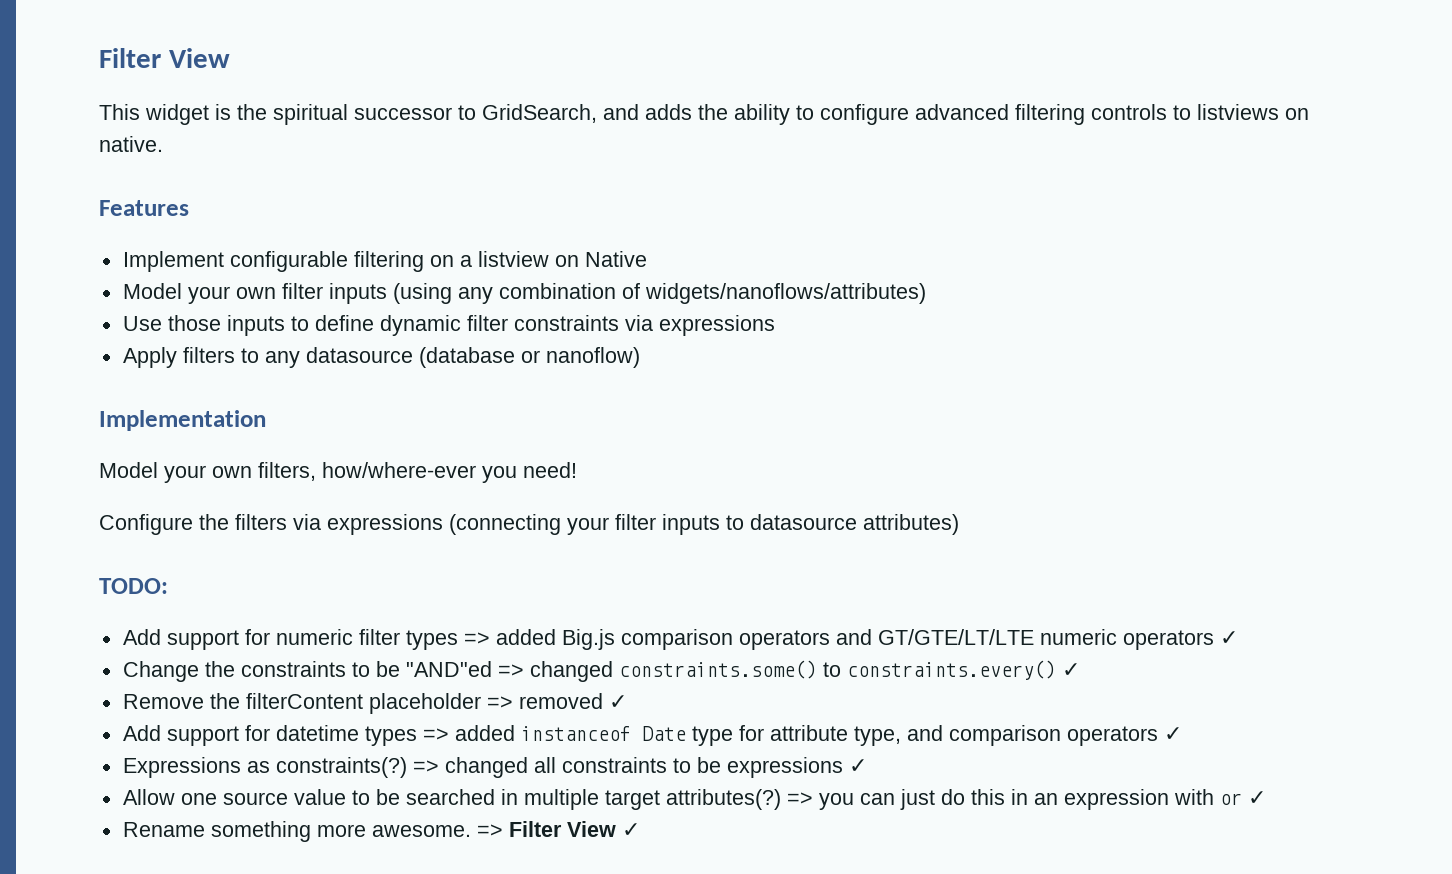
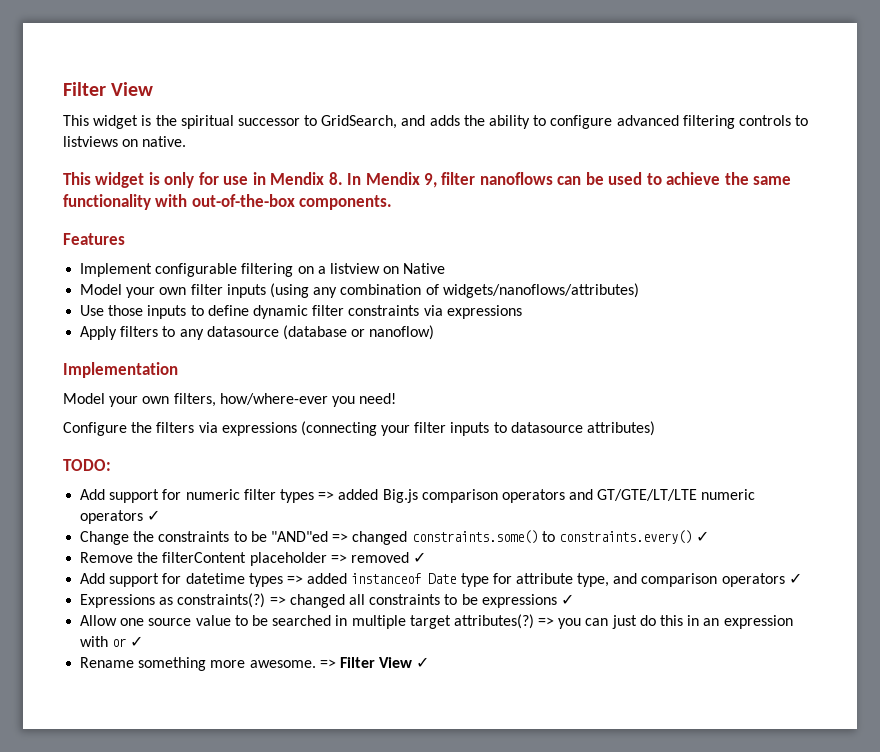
+ This widget is only for use in Mendix 8. In Mendix 9, filter nanoflows can be used to achieve the same functionality with out-of-the-box components.

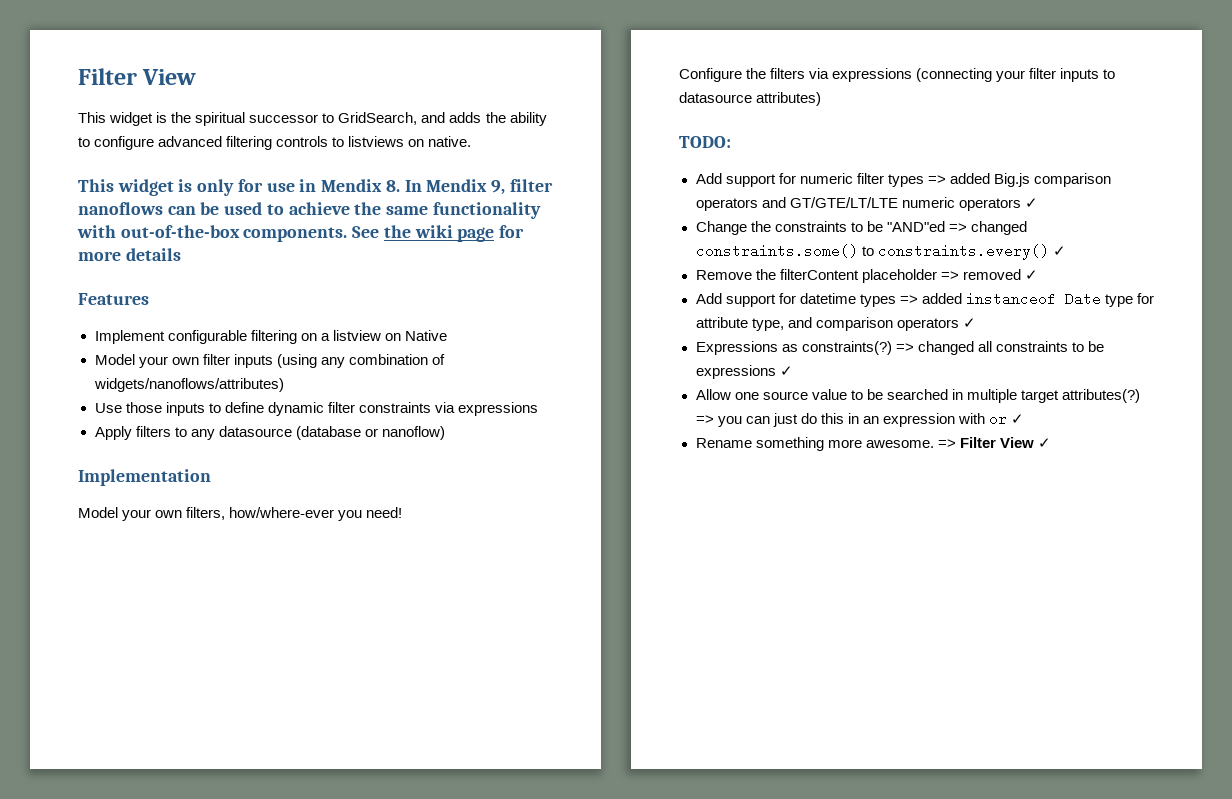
+ See the wiki page for more details

